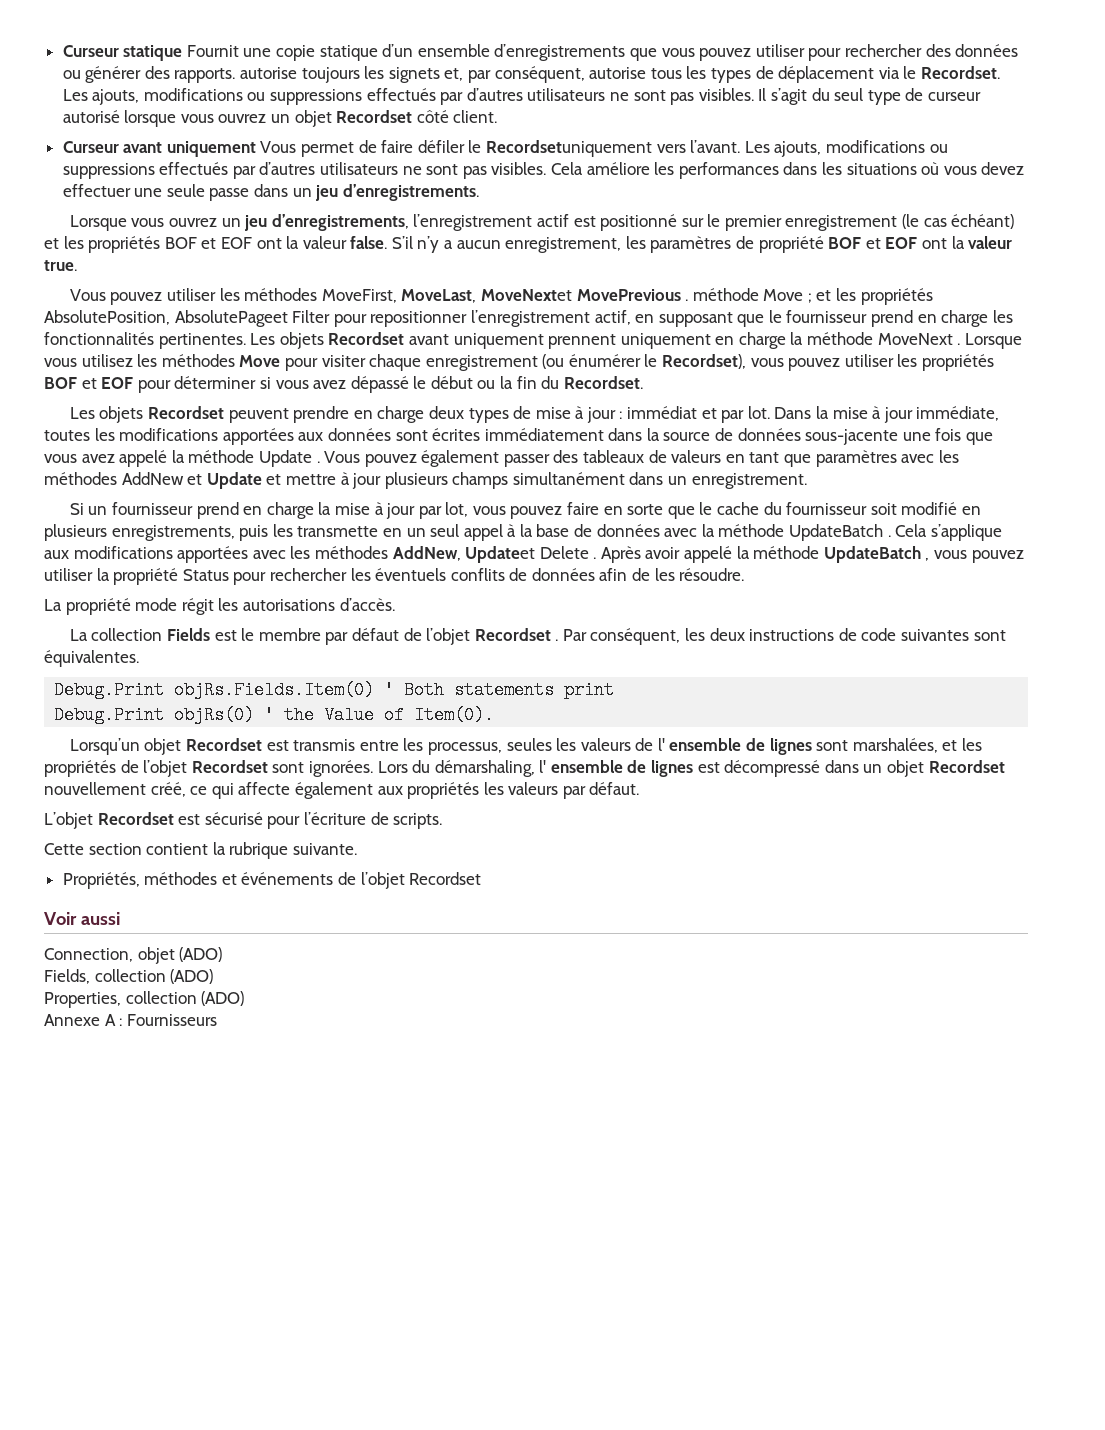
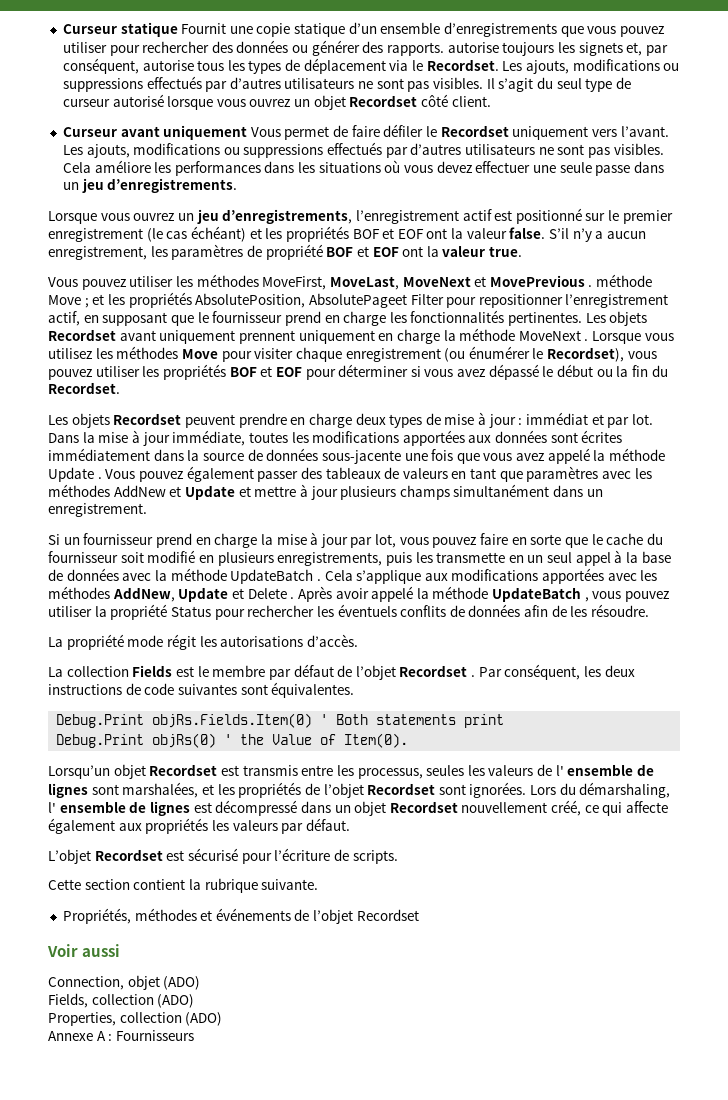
- Curseur avant uniquement Vous permet de faire défiler le Recordsetuniquement vers l’avant.
+ Curseur avant uniquement Vous permet de faire défiler le Recordset uniquement vers l’avant.
- Vous pouvez utiliser les méthodes MoveFirst, MoveLast, MoveNextet MovePrevious . méthode Move ; et les propriétés AbsolutePosition, AbsolutePageet Filter pour repositionner l’enregistrement actif, en supposant que le fournisseur prend en charge les fonctionnalités pertinentes.
+ Vous pouvez utiliser les méthodes MoveFirst, MoveLast, MoveNext et MovePrevious . méthode Move ; et les propriétés AbsolutePosition, AbsolutePageet Filter pour repositionner l’enregistrement actif, en supposant que le fournisseur prend en charge les fonctionnalités pertinentes.
- Cela s’applique aux modifications apportées avec les méthodes AddNew, Updateet Delete .
+ Cela s’applique aux modifications apportées avec les méthodes AddNew, Update et Delete .

